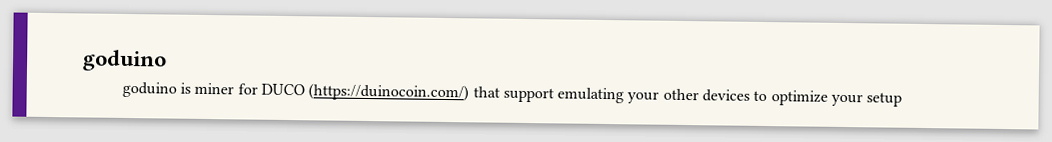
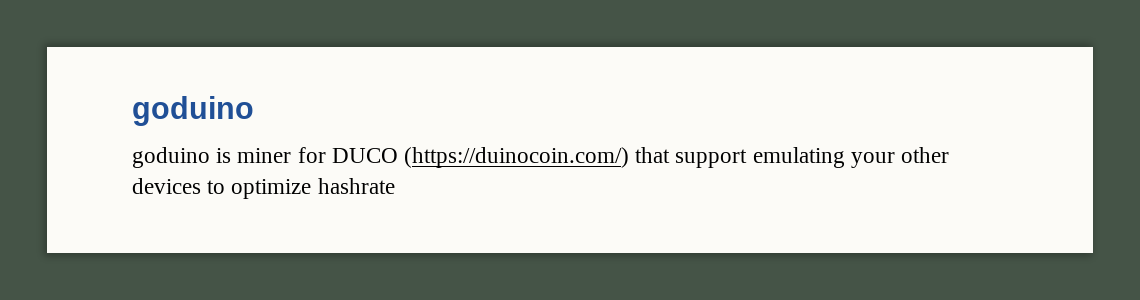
- goduino is miner for DUCO (https://duinocoin.com/) that support emulating your other devices to optimize your setup
+ goduino is miner for DUCO (https://duinocoin.com/) that support emulating your other devices to optimize hashrate

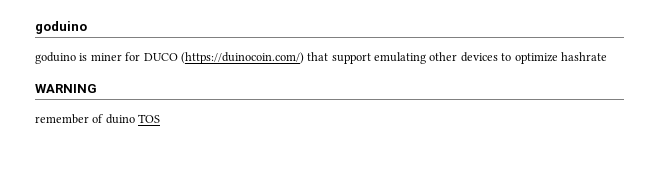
- goduino is miner for DUCO (https://duinocoin.com/) that support emulating your other devices to optimize hashrate
+ goduino is miner for DUCO (https://duinocoin.com/) that support emulating other devices to optimize hashrate
+ WARNING
+ remember of duino TOS

